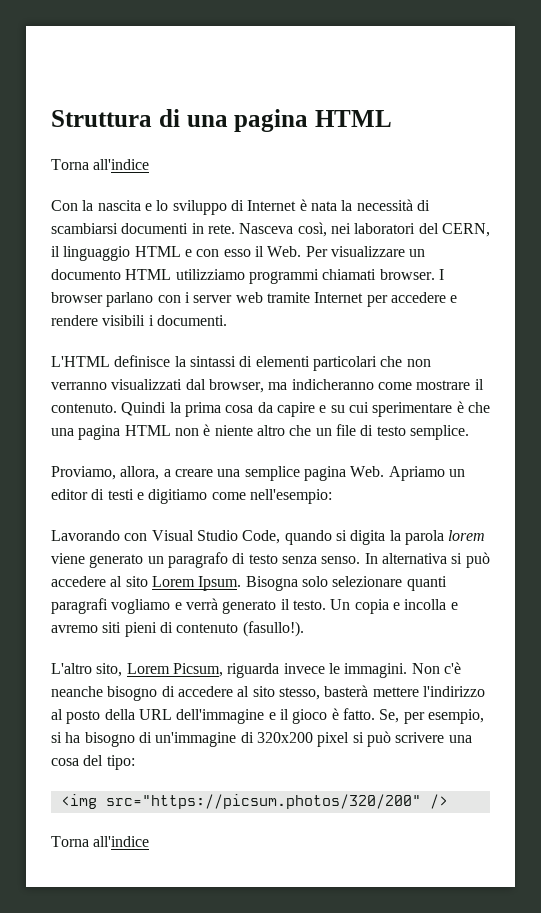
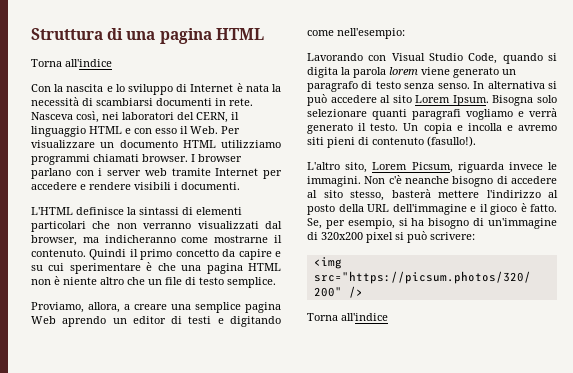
- L'HTML definisce la sintassi di elementi particolari che non verranno visualizzati dal browser, ma indicheranno come mostrare il contenuto.
+ L'HTML definisce la sintassi di elementi particolari che non verranno visualizzati dal browser, ma indicheranno come mostrarne il contenuto.
- Quindi la prima cosa da capire e su cui sperimentare è che una pagina HTML non è niente altro che un file di testo semplice.
+ Quindi il primo concetto da capire e su cui sperimentare è che una pagina HTML non è niente altro che un file di testo semplice.
- Proviamo, allora, a creare una semplice pagina Web. Apriamo un editor di testi e digitiamo come nell'esempio:
+ Proviamo, allora, a creare una semplice pagina Web aprendo un editor di testi e digitando come nell'esempio:
- Se, per esempio, si ha bisogno di un'immagine di 320x200 pixel si può scrivere una cosa del tipo:
+ Se, per esempio, si ha bisogno di un'immagine di 320x200 pixel si può scrivere:

